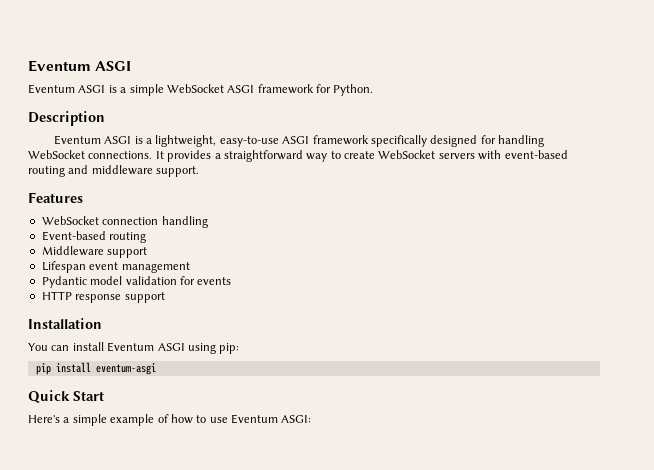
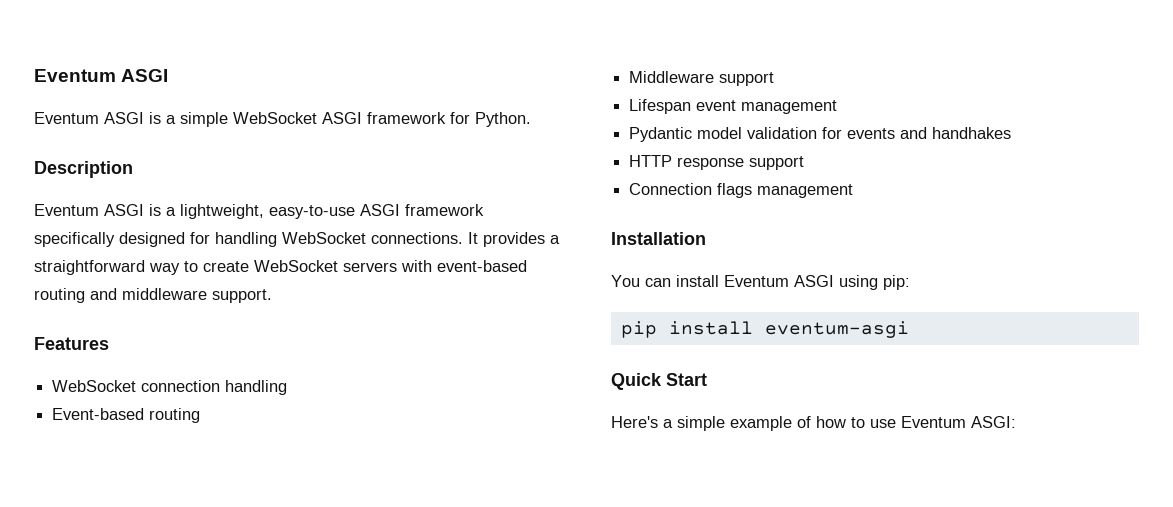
- Pydantic model validation for events
+ Pydantic model validation for events and handhakes
+ Connection flags management

